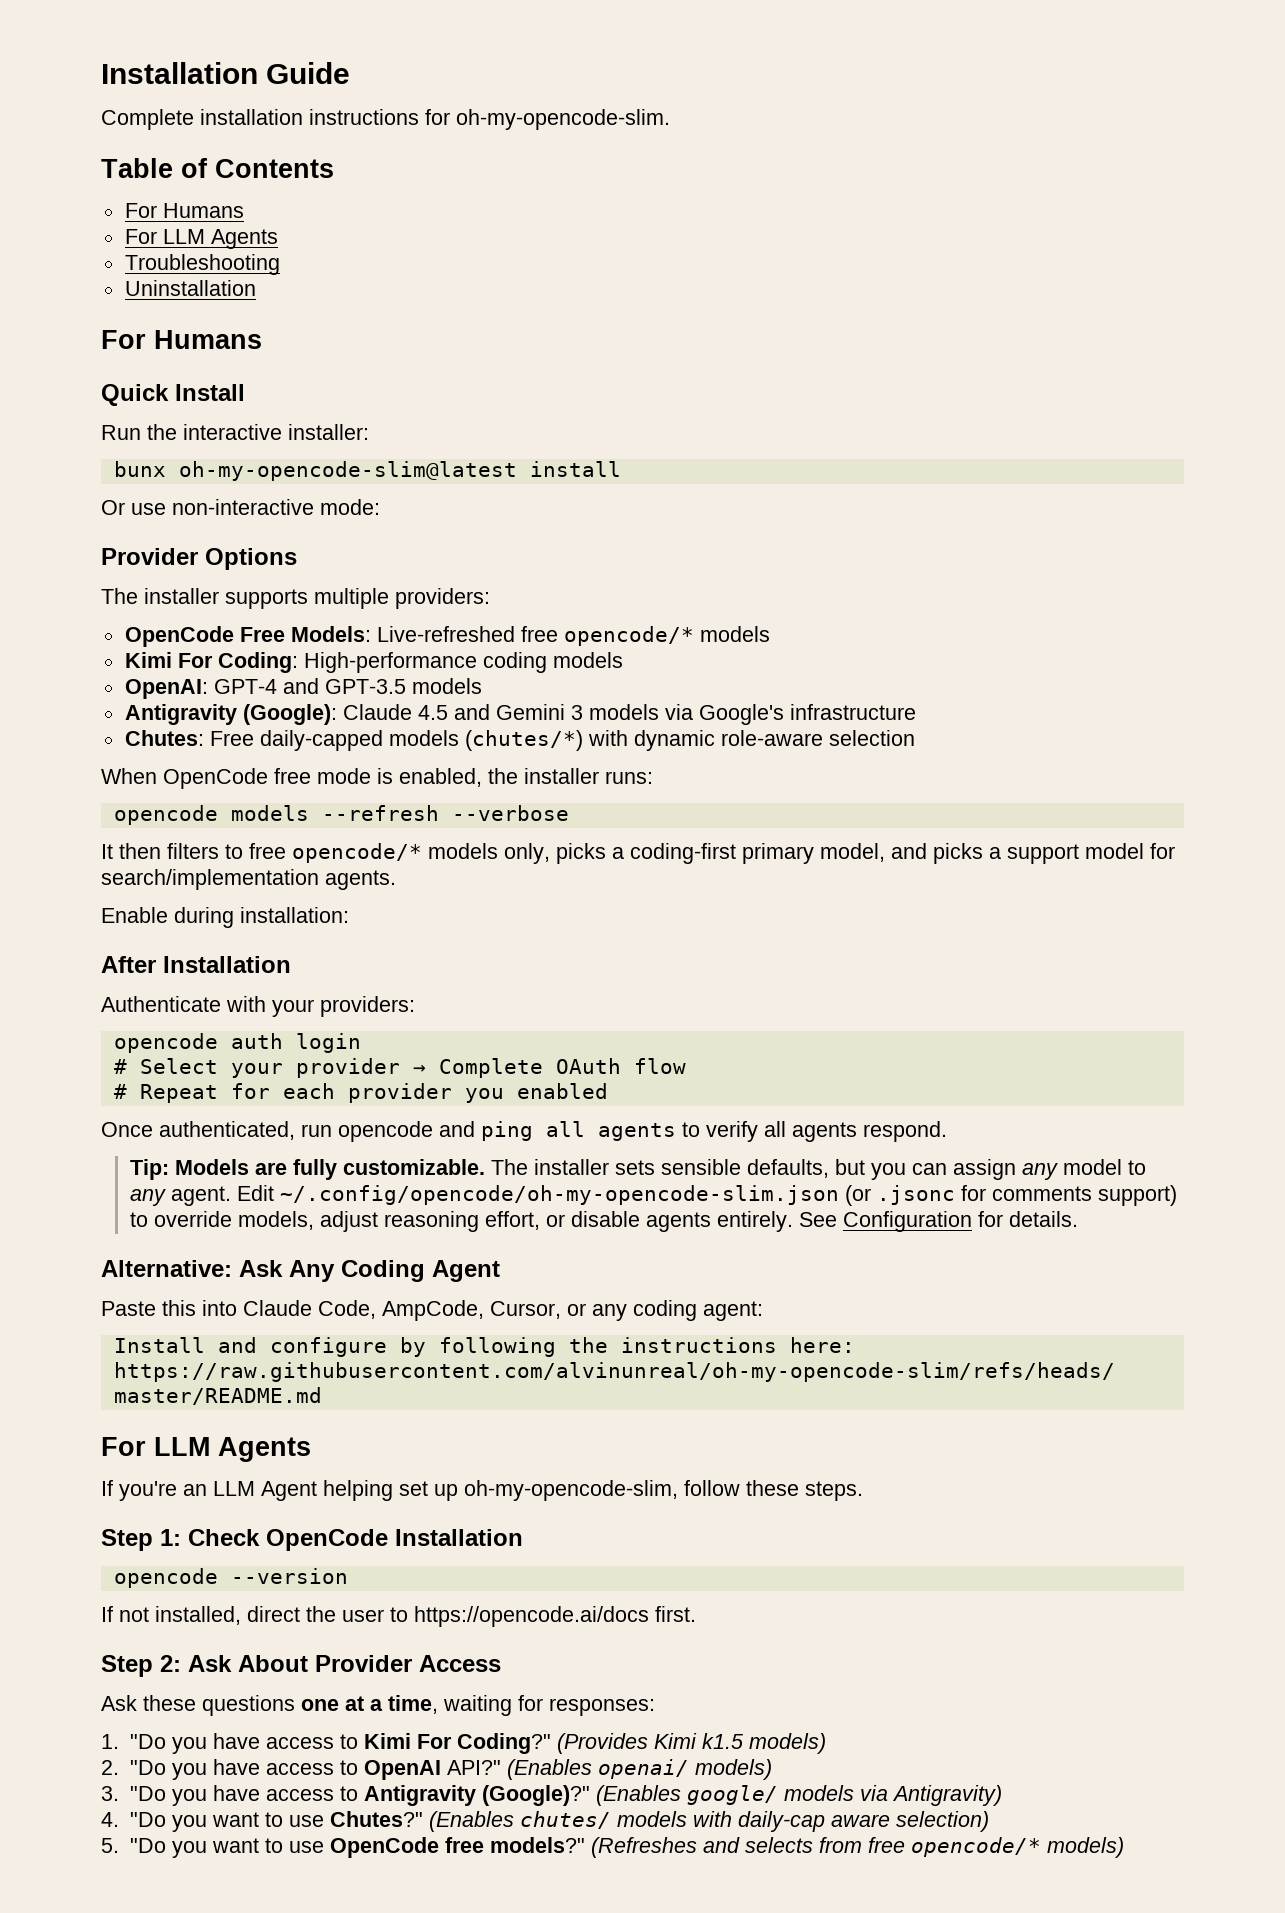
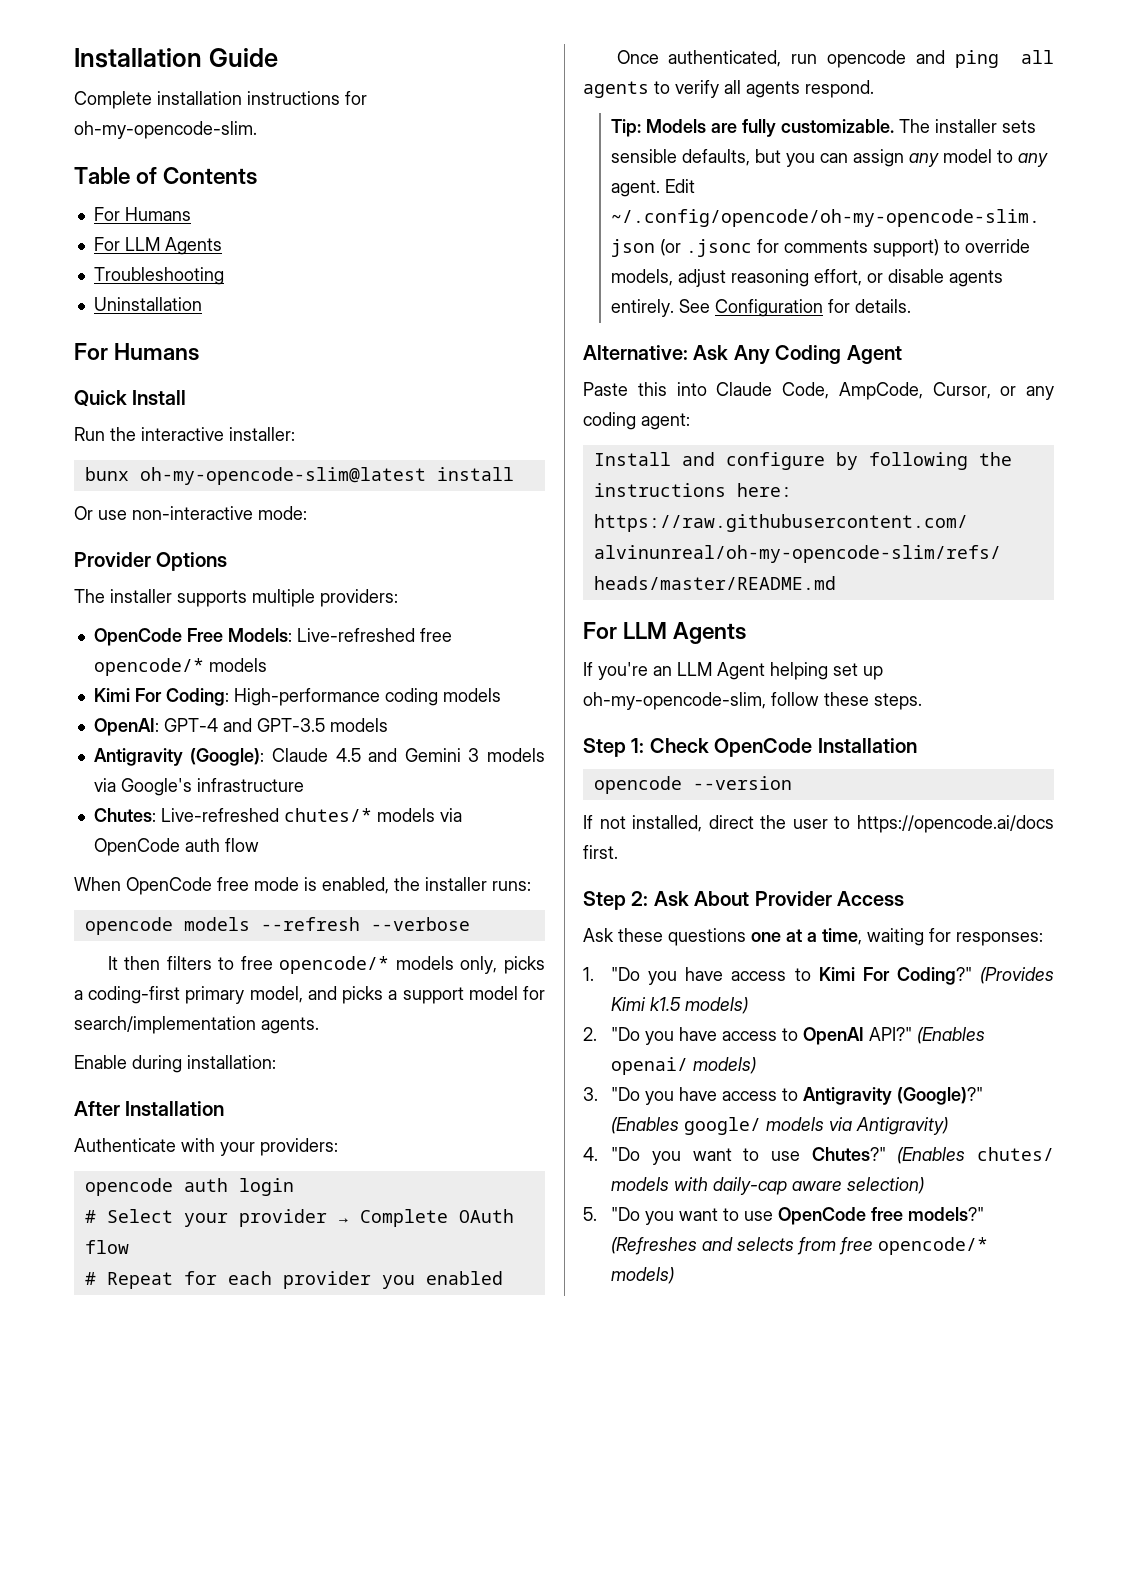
- Chutes: Free daily-capped models (chutes/*) with dynamic role-aware selection
+ Chutes: Live-refreshed chutes/* models via OpenCode auth flow

